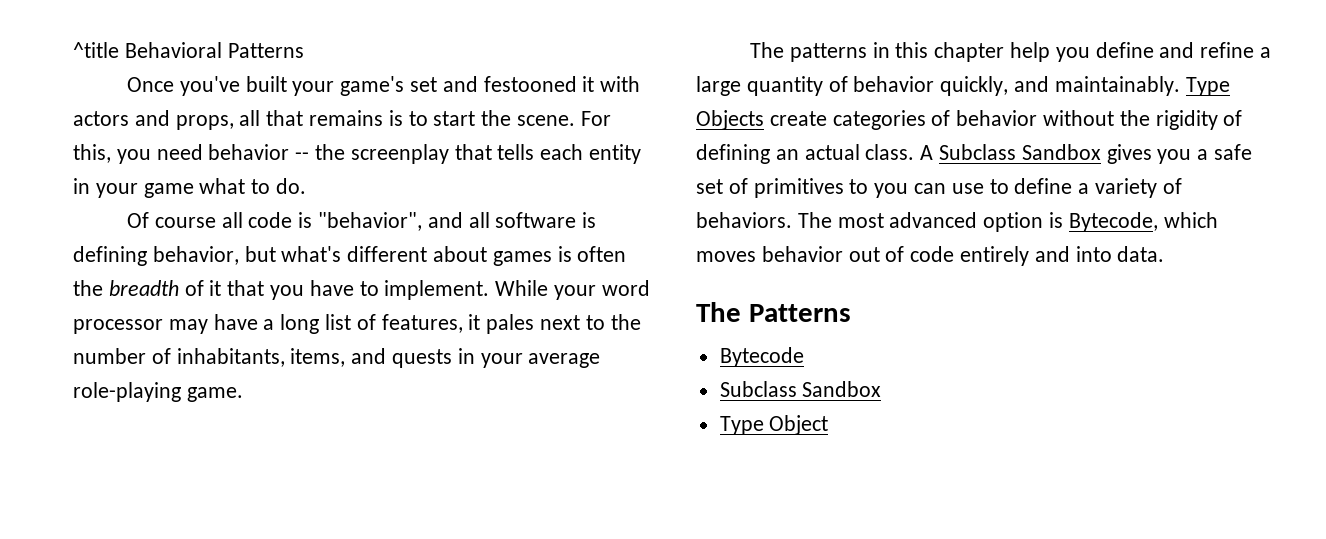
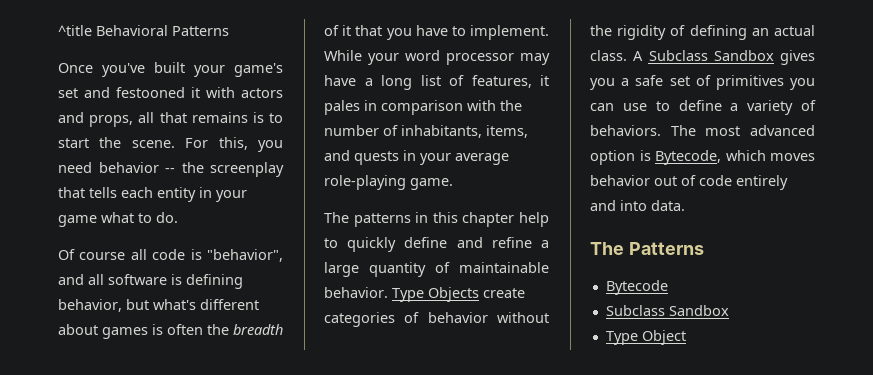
- While your word processor may have a long list of features, it pales next to the number of inhabitants, items, and quests in your average role-playing game.
+ While your word processor may have a long list of features, it pales in comparison with the number of inhabitants, items, and quests in your average role-playing game.
- The patterns in this chapter help you define and refine a large quantity of behavior quickly, and maintainably.
+ The patterns in this chapter help to quickly define and refine a large quantity of maintainable behavior.
- A Subclass Sandbox gives you a safe set of primitives to you can use to define a variety of behaviors.
+ A Subclass Sandbox gives you a safe set of primitives you can use to define a variety of behaviors.

